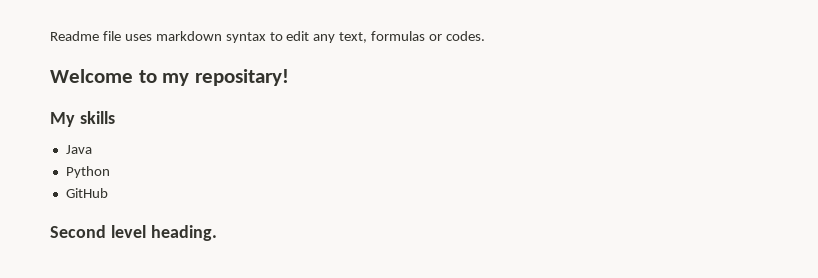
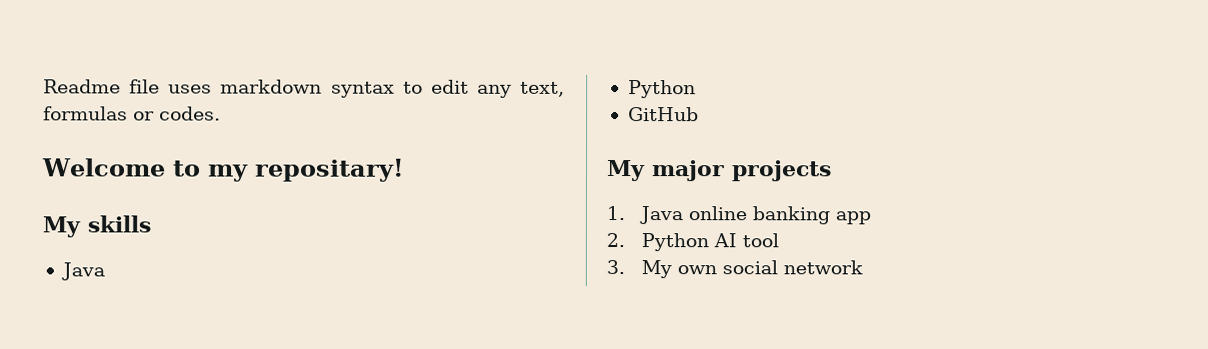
- Second level heading.
+ My major projects
+ 1. Java online banking app
+ 2. Python AI tool
+ 3. My own social network

